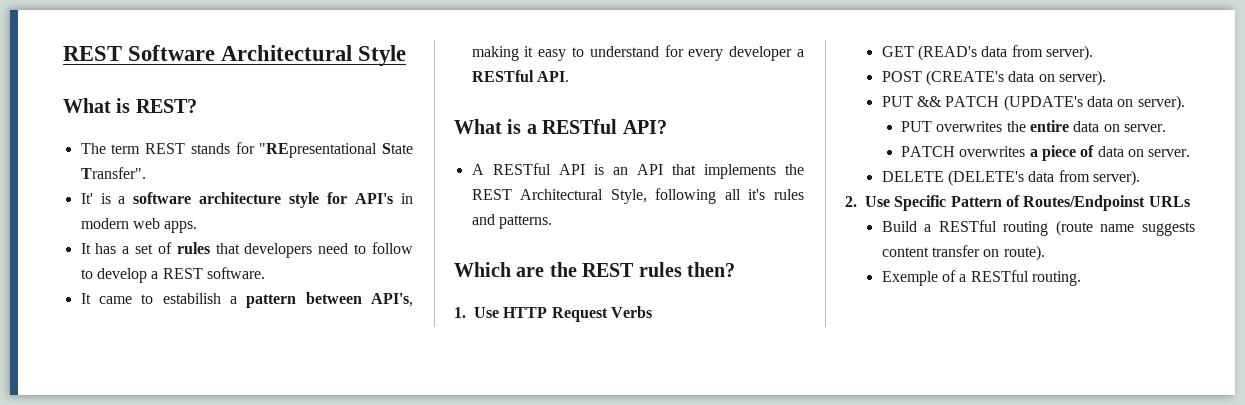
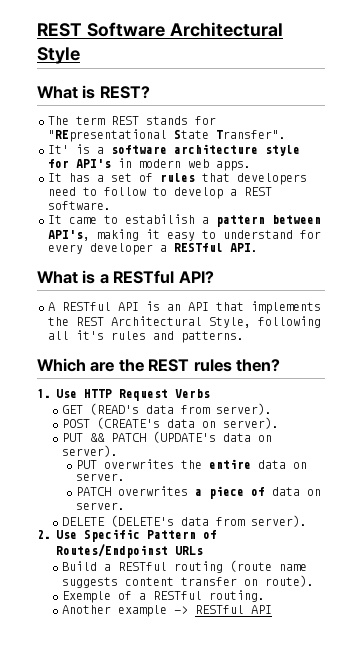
+ Another example -> RESTful API

